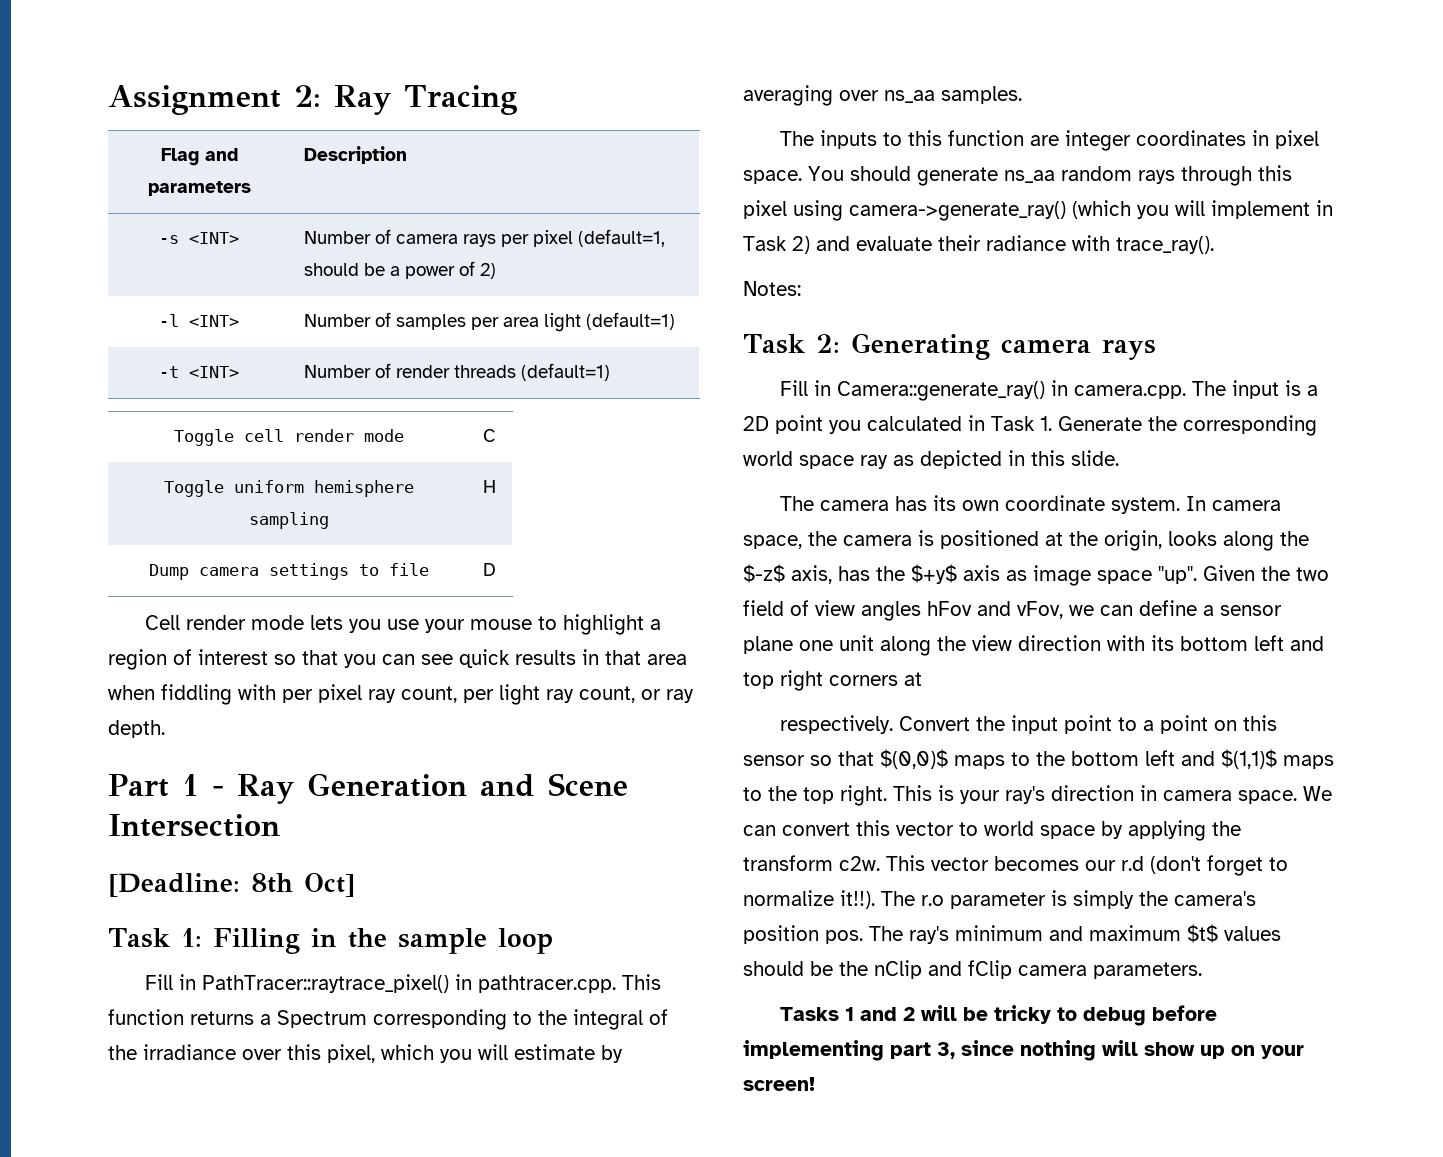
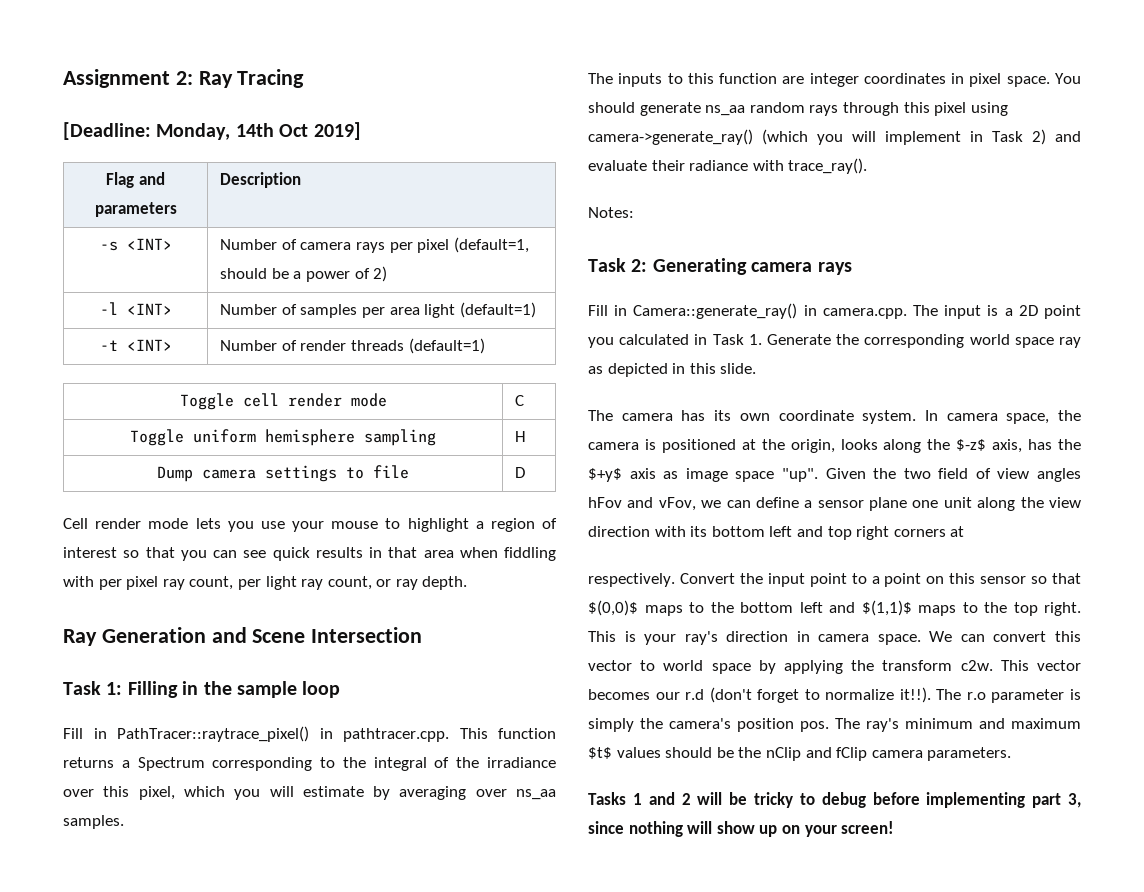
+ [Deadline: Monday, 14th Oct 2019]
- Part 1 - Ray Generation and Scene Intersection
+ Ray Generation and Scene Intersection
- [Deadline: 8th Oct]

